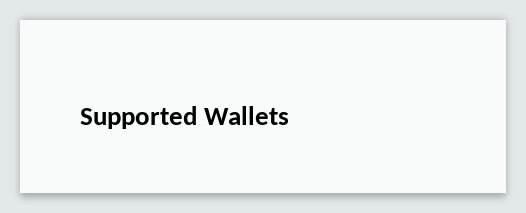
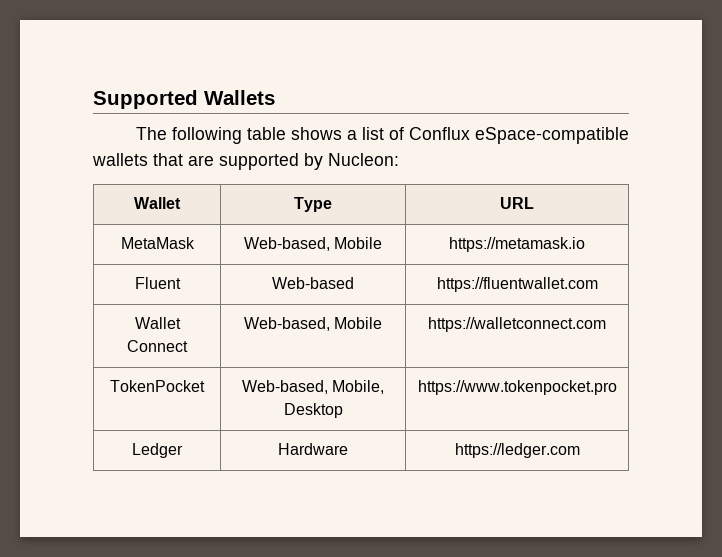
+ The following table shows a list of Conflux eSpace-compatible wallets that are supported by Nucleon:
+ Wallet | Type | URL
+ MetaMask | Web-based, Mobile | https://metamask.io
+ Fluent | Web-based | https://fluentwallet.com
+ Wallet Connect | Web-based, Mobile | https://walletconnect.com
+ TokenPocket | Web-based, Mobile, Desktop | https://www.tokenpocket.pro
+ Ledger | Hardware | https://ledger.com

